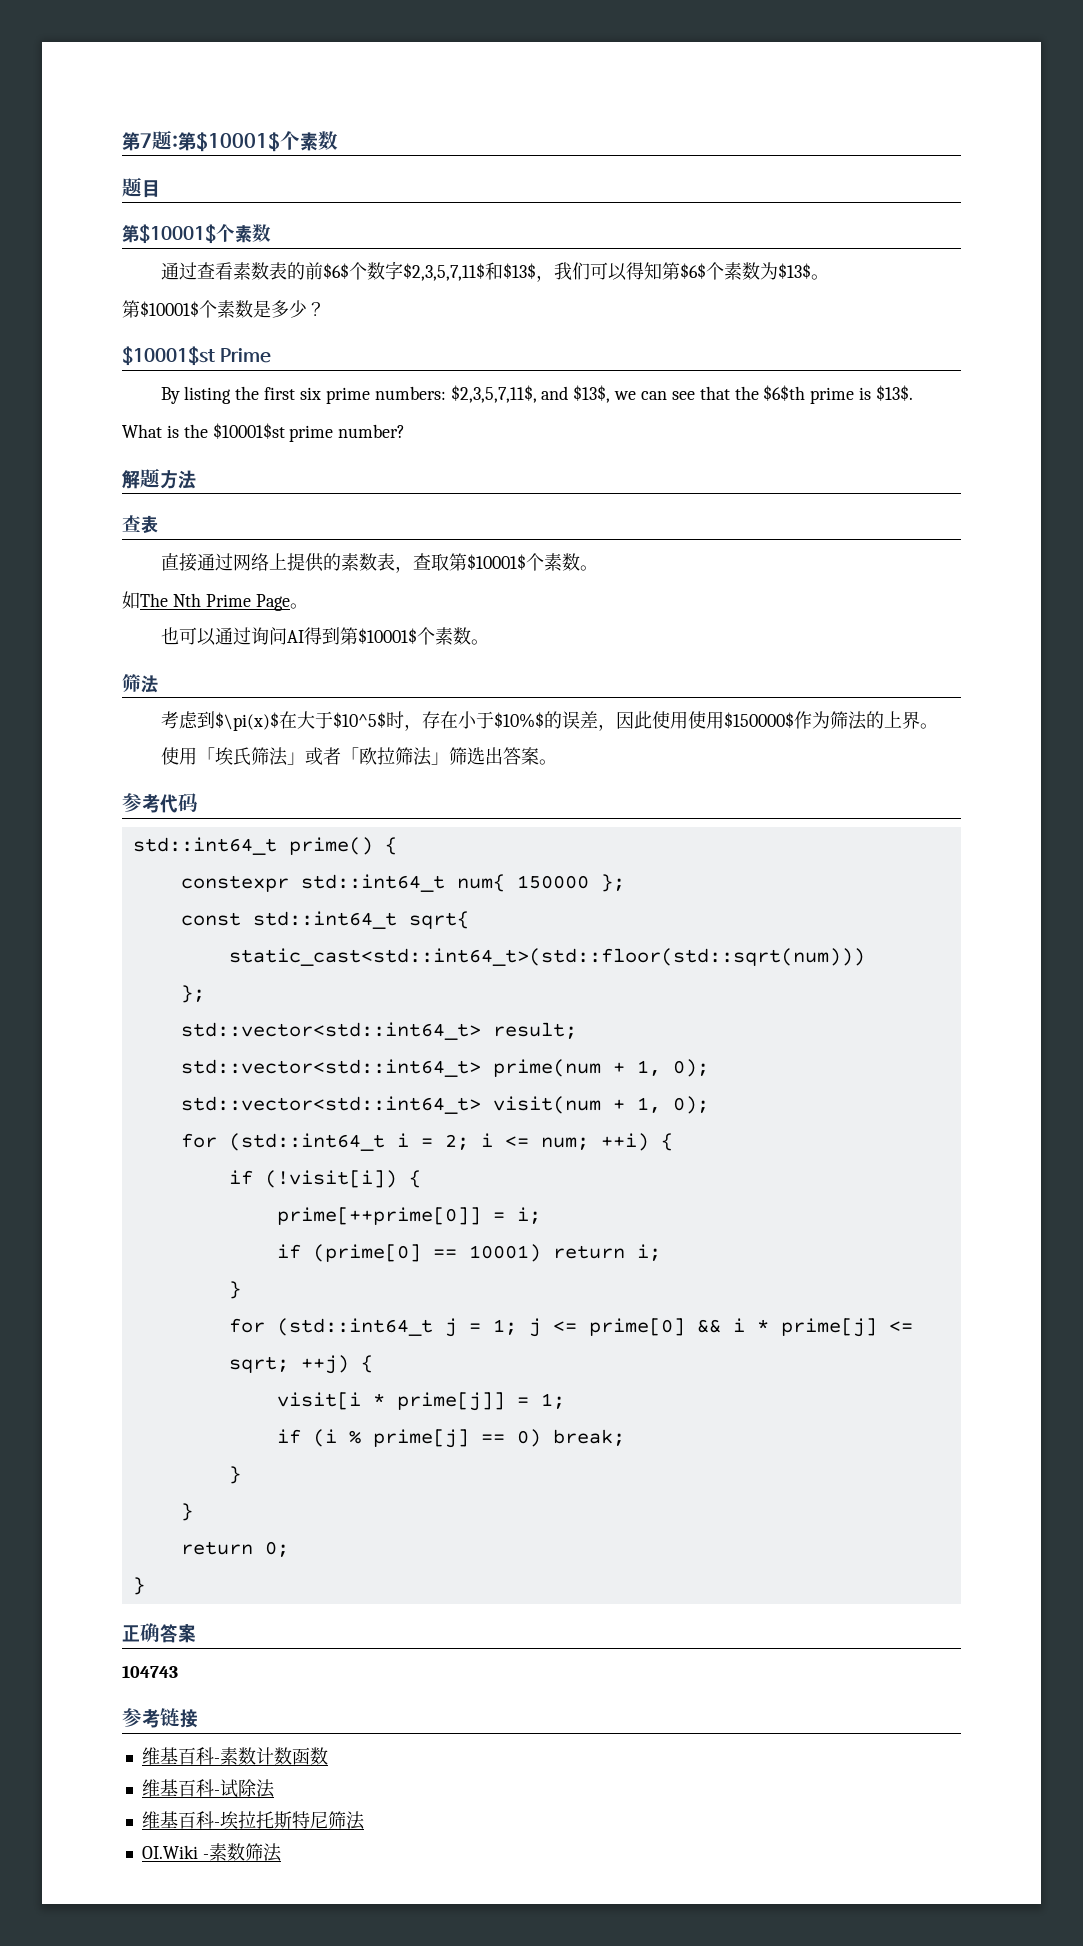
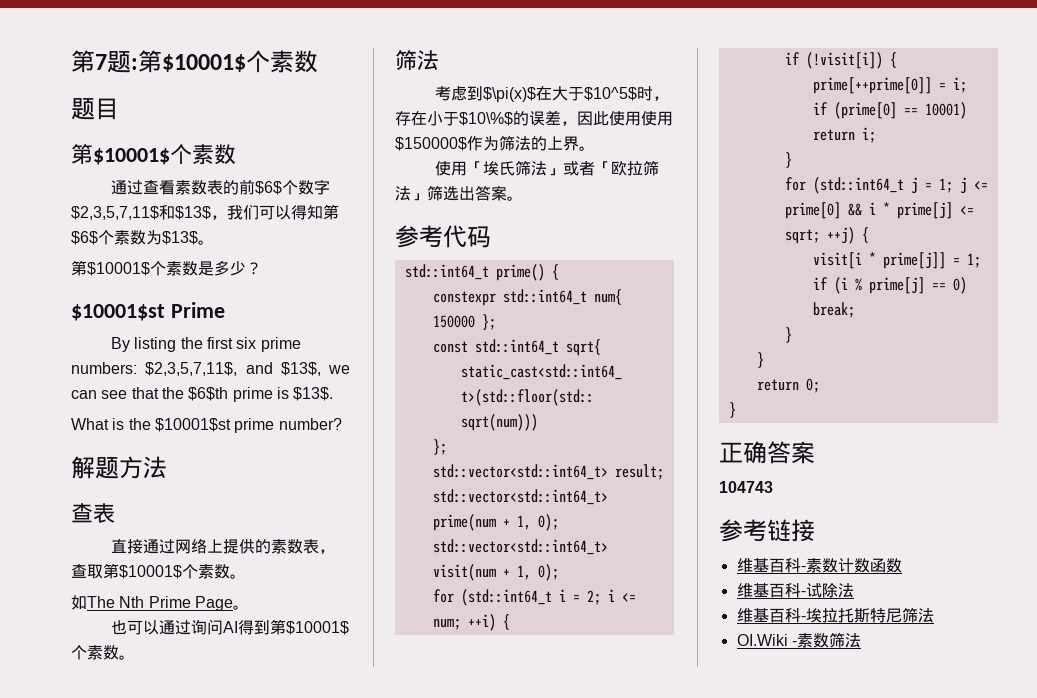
- 考虑到$\pi(x)$在大于$10^5$时，存在小于$10%$的误差，因此使用使用$150000$作为筛法的上界。
+ 考虑到$\pi(x)$在大于$10^5$时，存在小于$10\%$的误差，因此使用使用$150000$作为筛法的上界。

